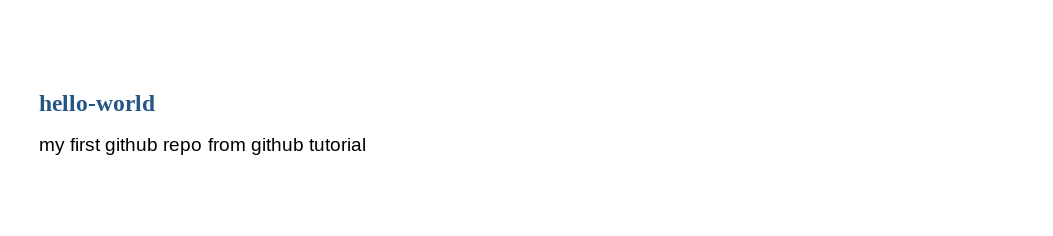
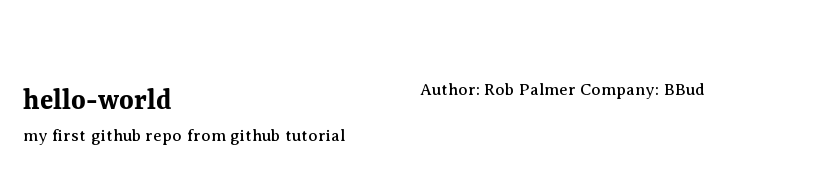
- my first github repo from github tutorial
+ my first github repo from github tutorial Author: Rob Palmer Company: BBud

